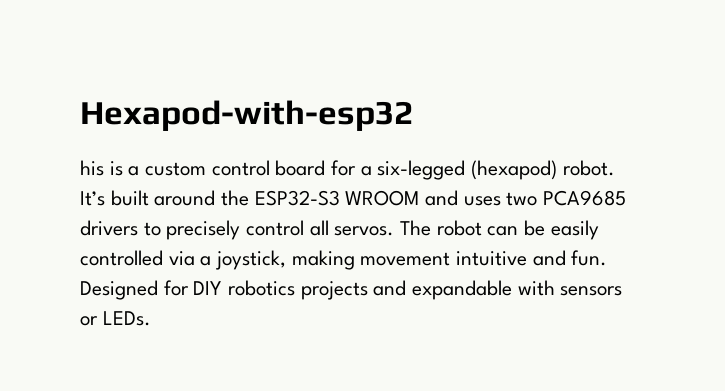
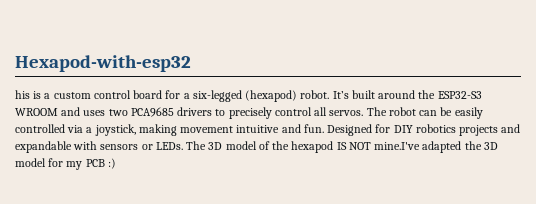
+ The 3D model of the hexapod IS NOT mine.I've adapted the 3D model for my PCB :)

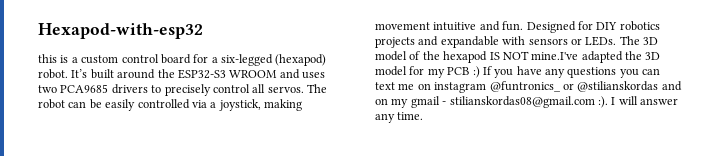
- his is a custom control board for a six-legged (hexapod) robot.
+ this is a custom control board for a six-legged (hexapod) robot.
- The 3D model of the hexapod IS NOT mine.I've adapted the 3D model for my PCB :)
+ The 3D model of the hexapod IS NOT mine.I've adapted the 3D model for my PCB :) If you have any questions you can text me on instagram @funtronics_ or @stilianskordas and on my gmail - stilianskordas08@gmail.com :). I will answer any time.

